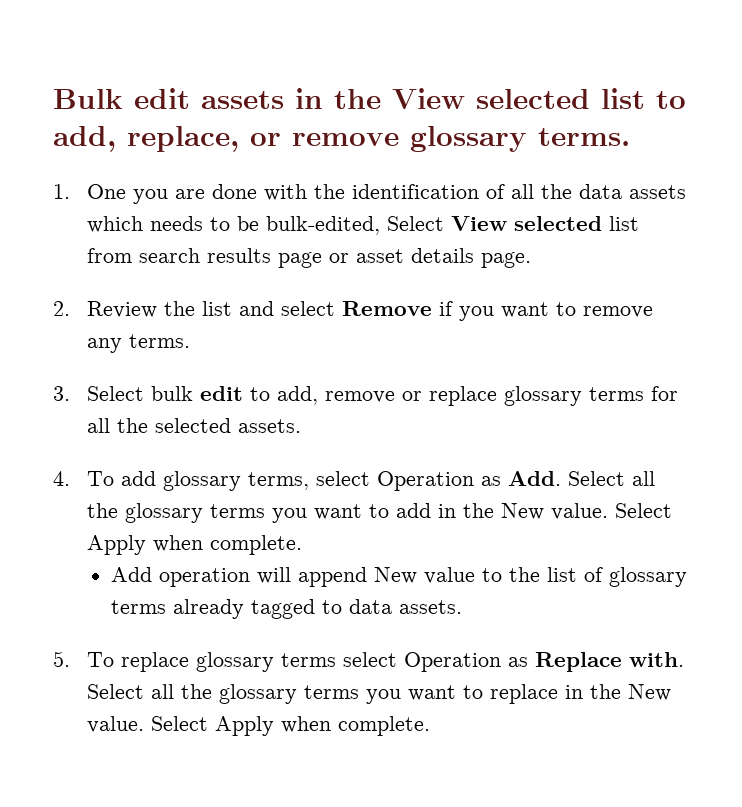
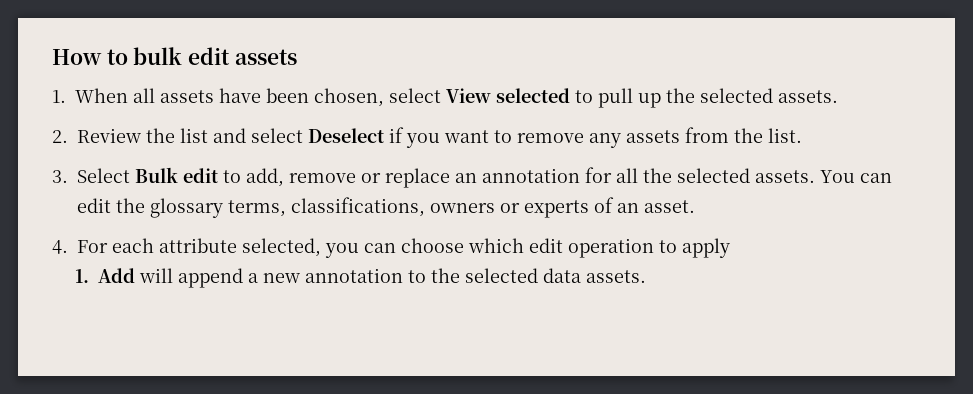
- Bulk edit assets in the View selected list to add, replace, or remove glossary terms.
- 1. One you are done with the identification of all the data assets which needs to be bulk-edited, Select View selected list from search results page or asset details page.
+ How to bulk edit assets
+ 1. When all assets have been chosen, select View selected to pull up the selected assets.
- 2. Review the list and select Remove if you want to remove any terms.
+ 2. Review the list and select Deselect if you want to remove any assets from the list.
- 3. Select bulk edit to add, remove or replace glossary terms for all the selected assets.
- 4. To add glossary terms, select Operation as Add. Select all the glossary terms you want to add in the New value. Select Apply when complete.
- Add operation will append New value to the list of glossary terms already tagged to data assets.
- 5. To replace glossary terms select Operation as Replace with. Select all the glossary terms you want to replace in the New value. Select Apply when complete.
+ 3. Select Bulk edit to add, remove or replace an annotation for all the selected assets. You can edit the glossary terms, classifications, owners or experts of an asset.
+ 4. For each attribute selected, you can choose which edit operation to apply
+ 1. Add will append a new annotation to the selected data assets.

